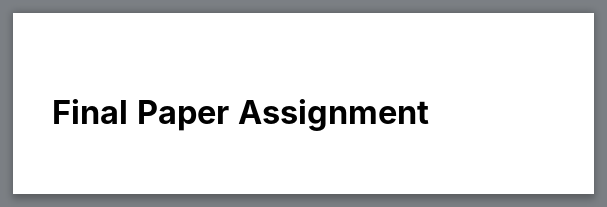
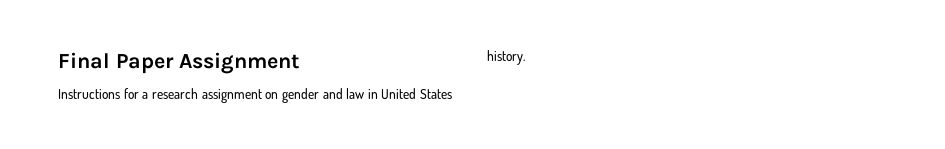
+ Instructions for a research assignment on gender and law in United States history.

